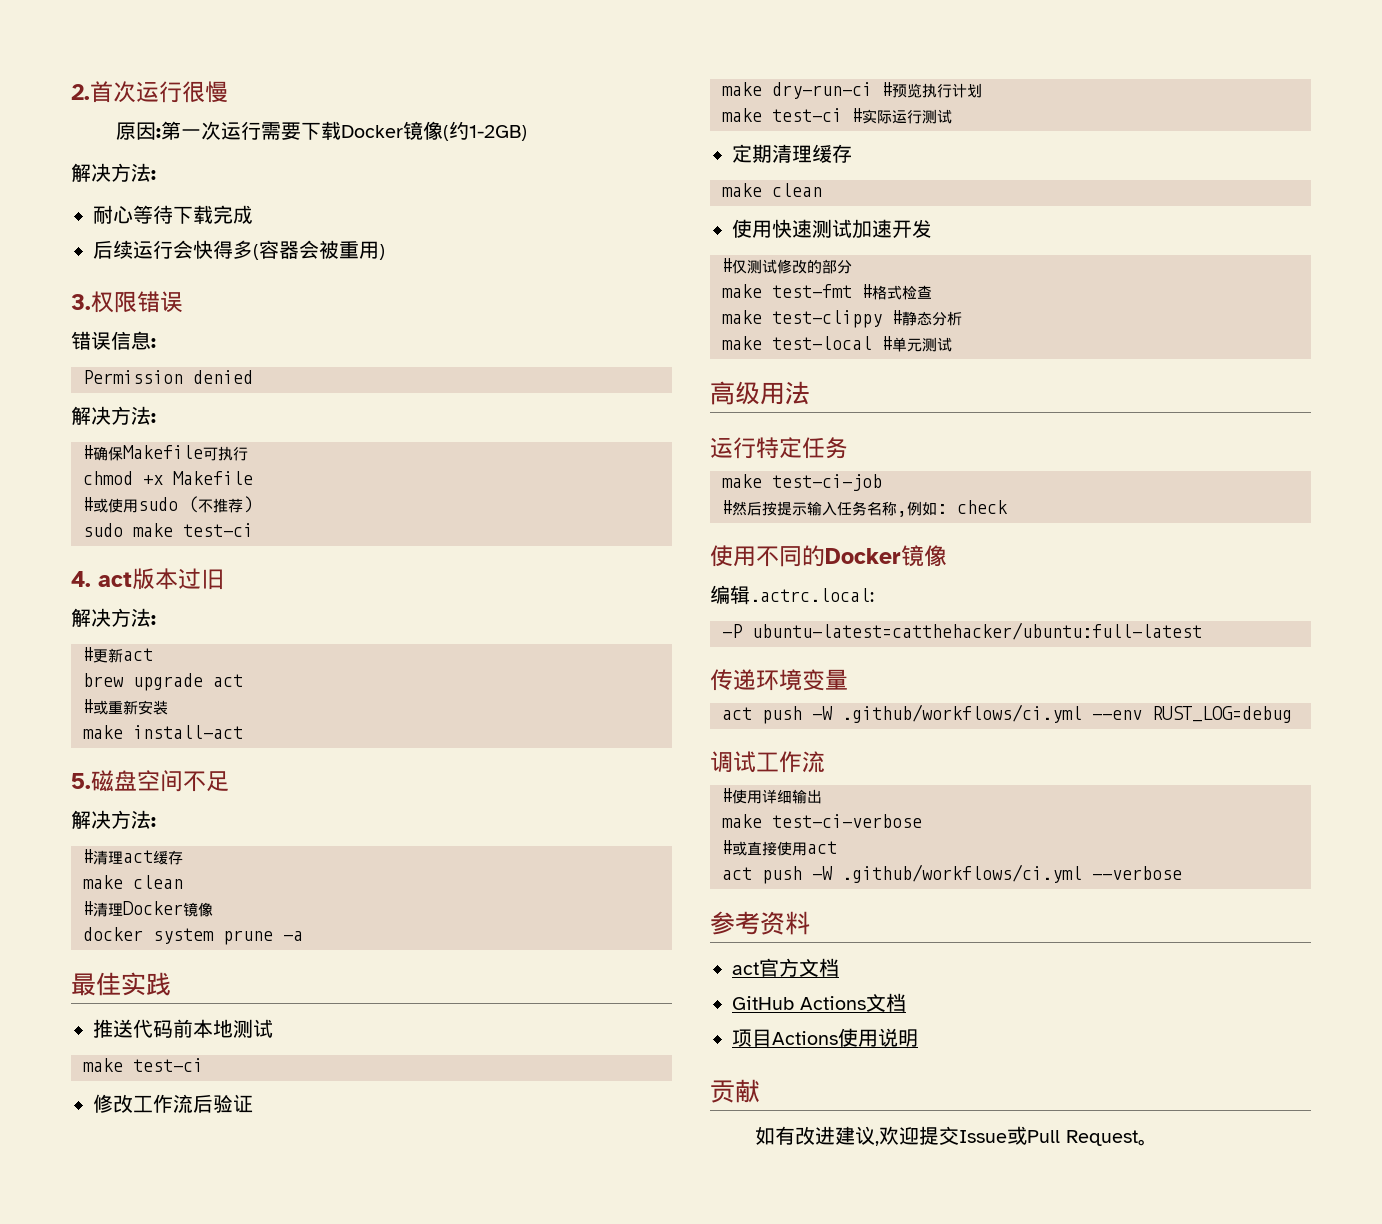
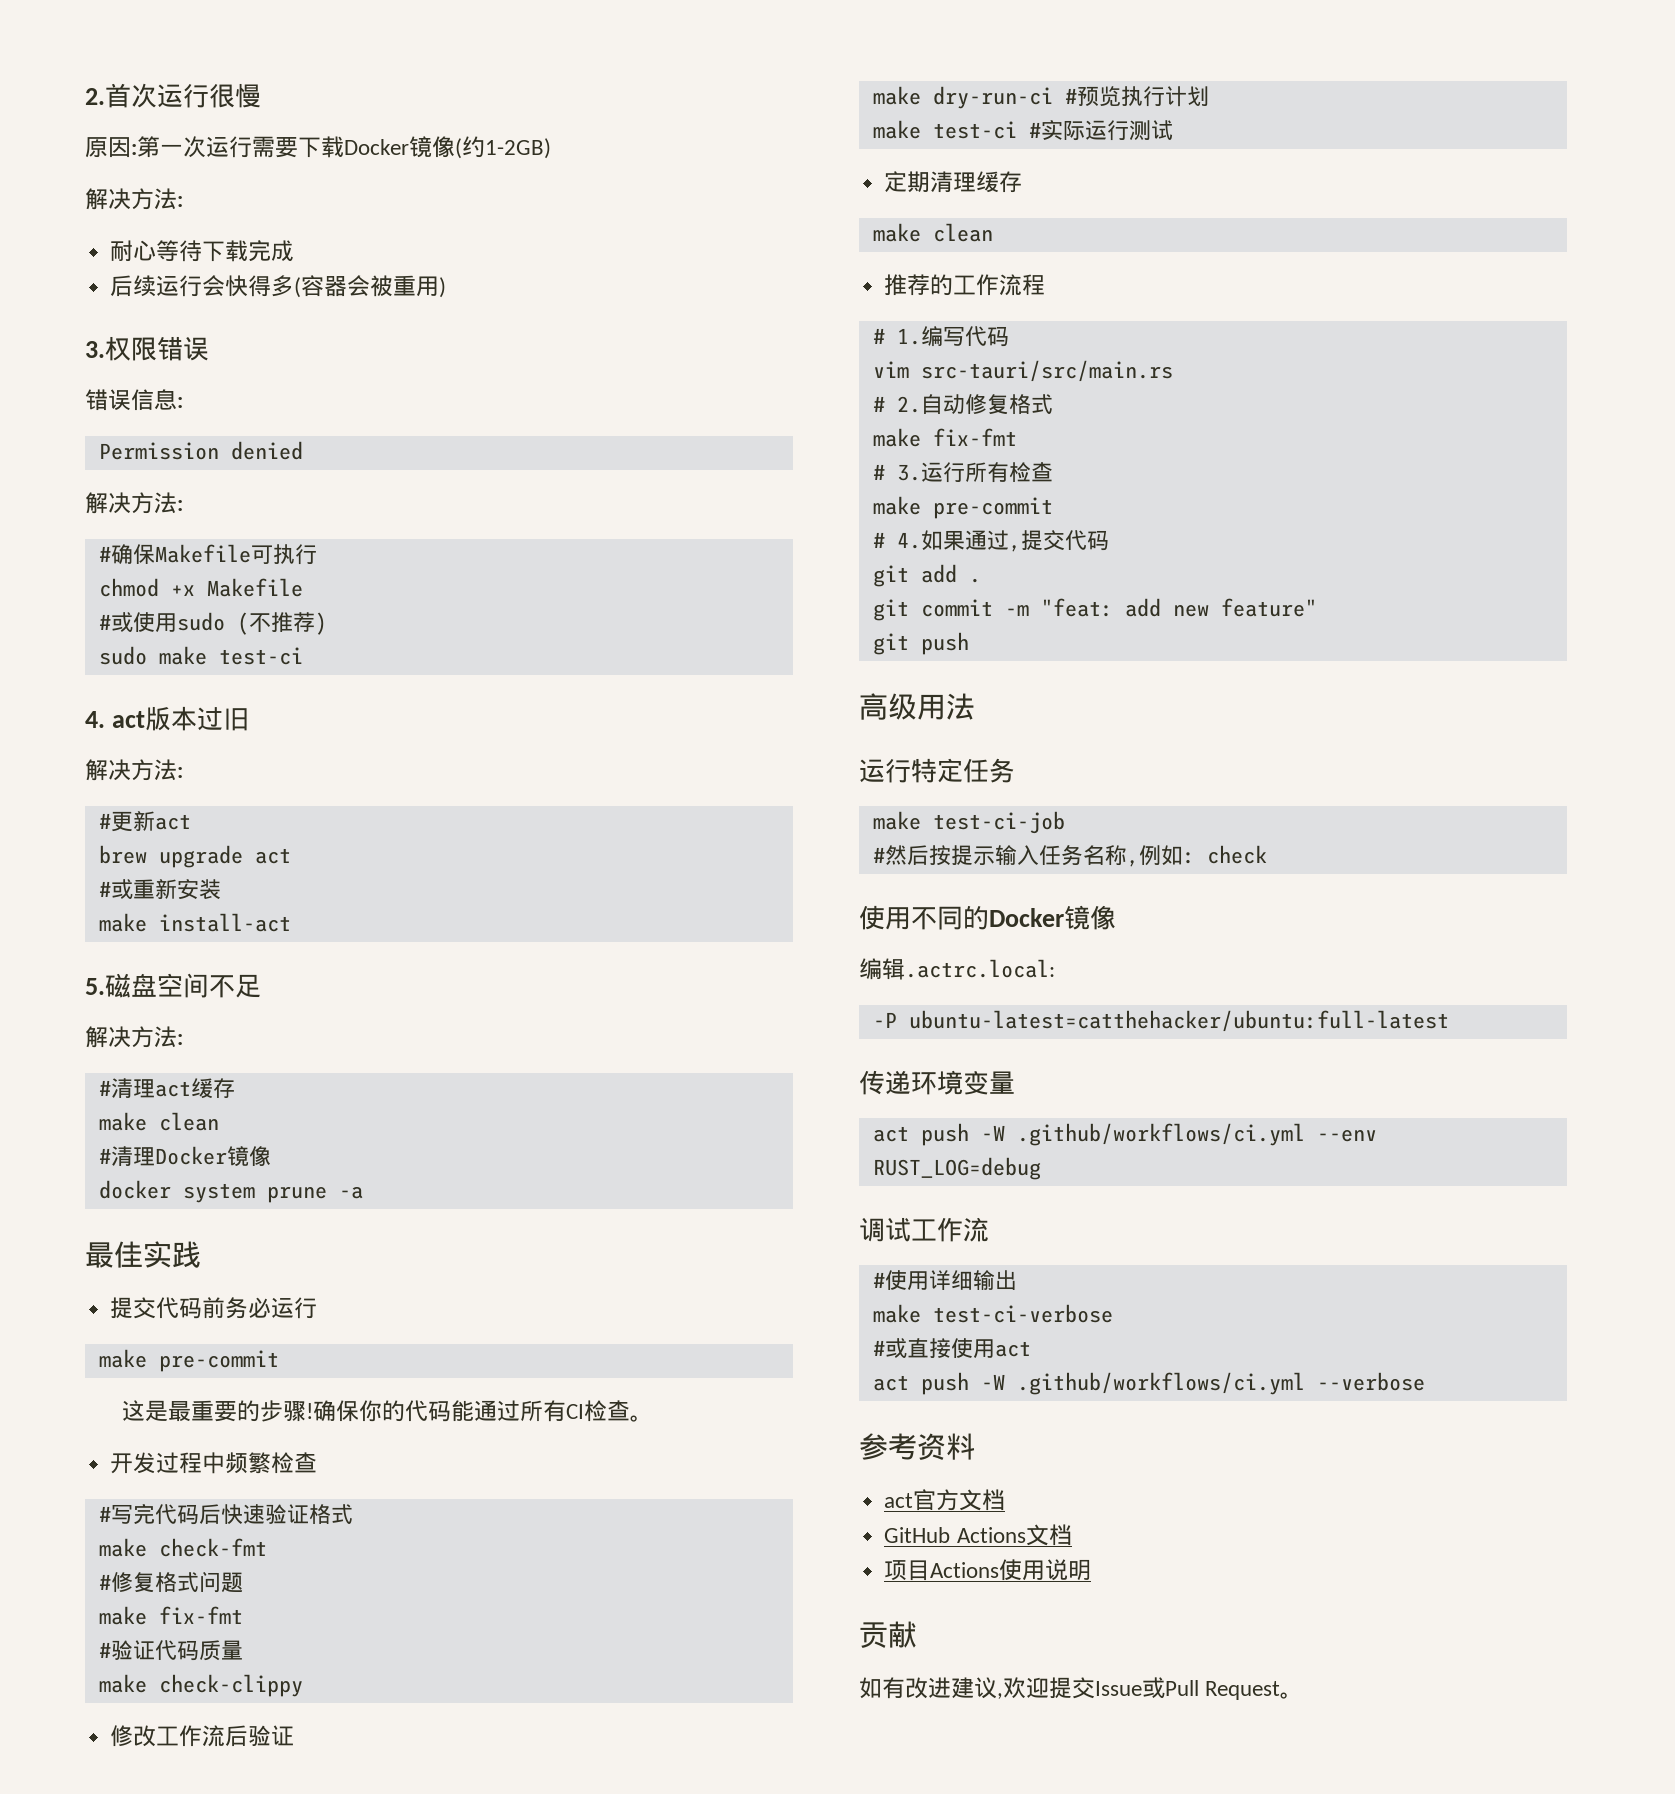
- 推送代码前本地测试
- make test-ci
+ 提交代码前务必运行
+ make pre-commit
+ 这是最重要的步骤!确保你的代码能通过所有CI检查。
+ 开发过程中频繁检查
+ #写完代码后快速验证格式
+ make check-fmt
+ #修复格式问题
+ make fix-fmt
+ #验证代码质量
+ make check-clippy
- 使用快速测试加速开发
- #仅测试修改的部分
- make test-fmt #格式检查
- make test-clippy #静态分析
- make test-local #单元测试
+ 推荐的工作流程
+ # 1.编写代码
+ vim src-tauri/src/main.rs
+ # 2.自动修复格式
+ make fix-fmt
+ # 3.运行所有检查
+ make pre-commit
+ # 4.如果通过,提交代码
+ git add .
+ git commit -m "feat: add new feature"
+ git push

